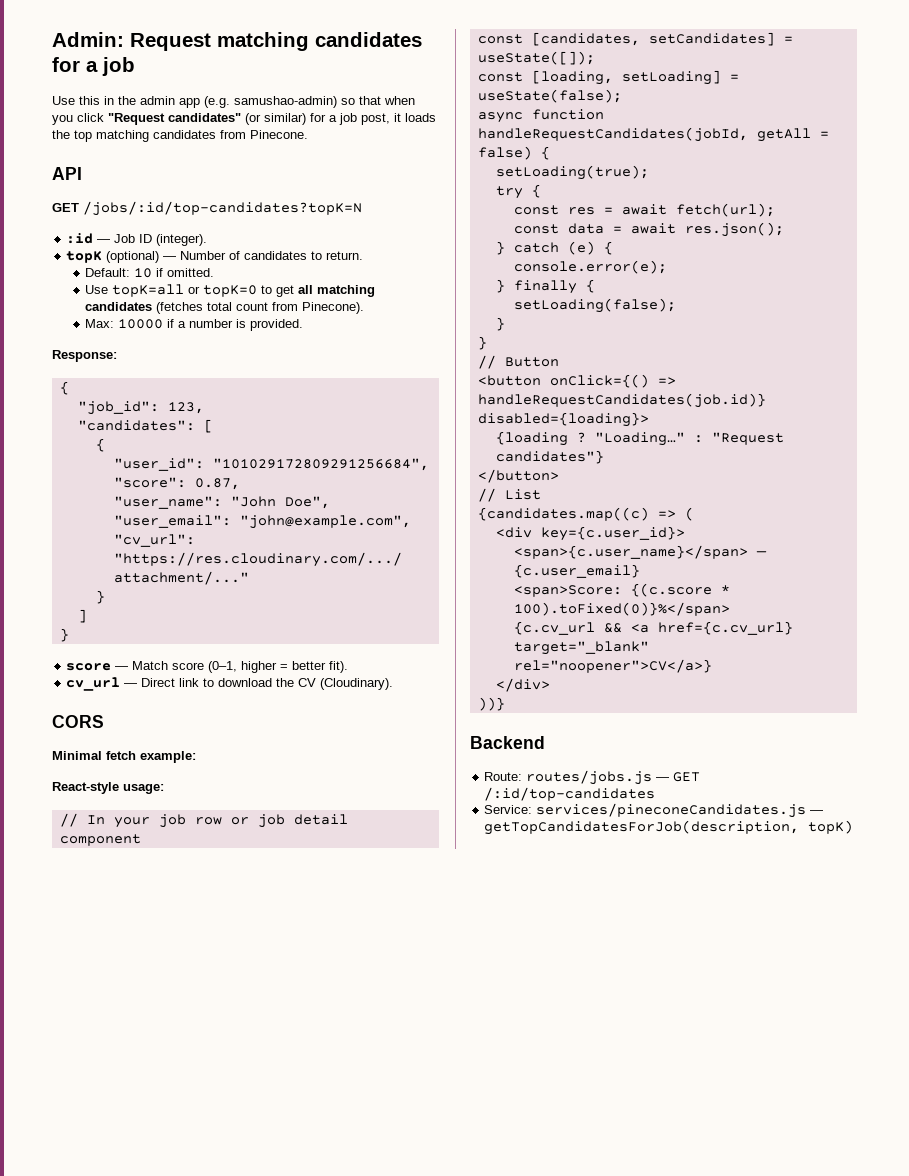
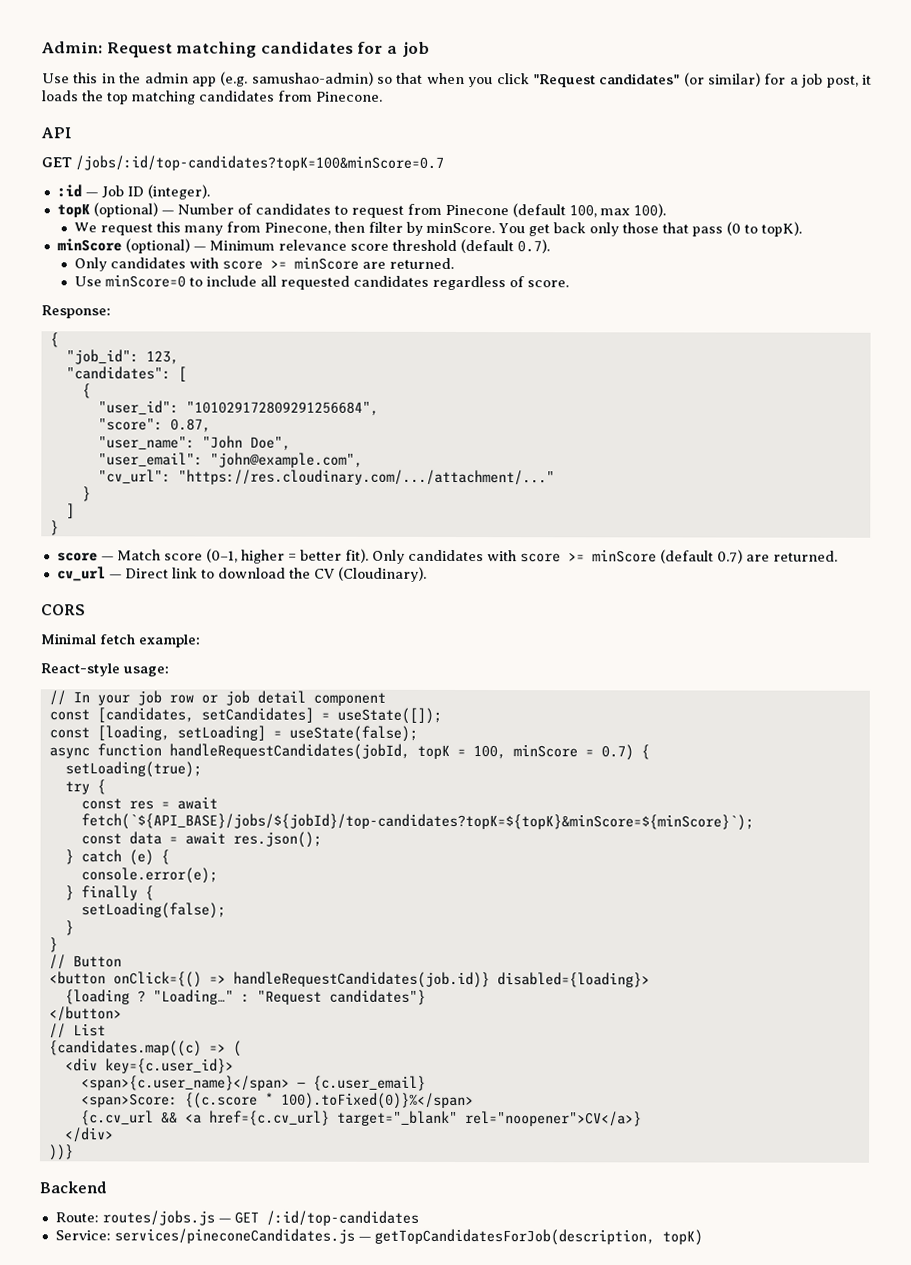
- GET /jobs/:id/top-candidates?topK=N
+ GET /jobs/:id/top-candidates?topK=100&minScore=0.7
- topK (optional) — Number of candidates to return.
- Default: 10 if omitted.
- Use topK=all or topK=0 to get all matching candidates (fetches total count from Pinecone).
- Max: 10000 if a number is provided.
+ topK (optional) — Number of candidates to request from Pinecone (default 100, max 100).
+ We request this many from Pinecone, then filter by minScore. You get back only those that pass (0 to topK).
+ minScore (optional) — Minimum relevance score threshold (default 0.7).
+ Only candidates with score >= minScore are returned.
+ Use minScore=0 to include all requested candidates regardless of score.
+ Only candidates with score >= minScore (default 0.7) are returned.
- async function handleRequestCandidates(jobId, getAll = false) {
+ async function handleRequestCandidates(jobId, topK = 100, minScore = 0.7) {
- const res = await fetch(url);
+ const res = await fetch(`${API_BASE}/jobs/${jobId}/top-candidates?topK=${topK}&minScore=${minScore}`);

